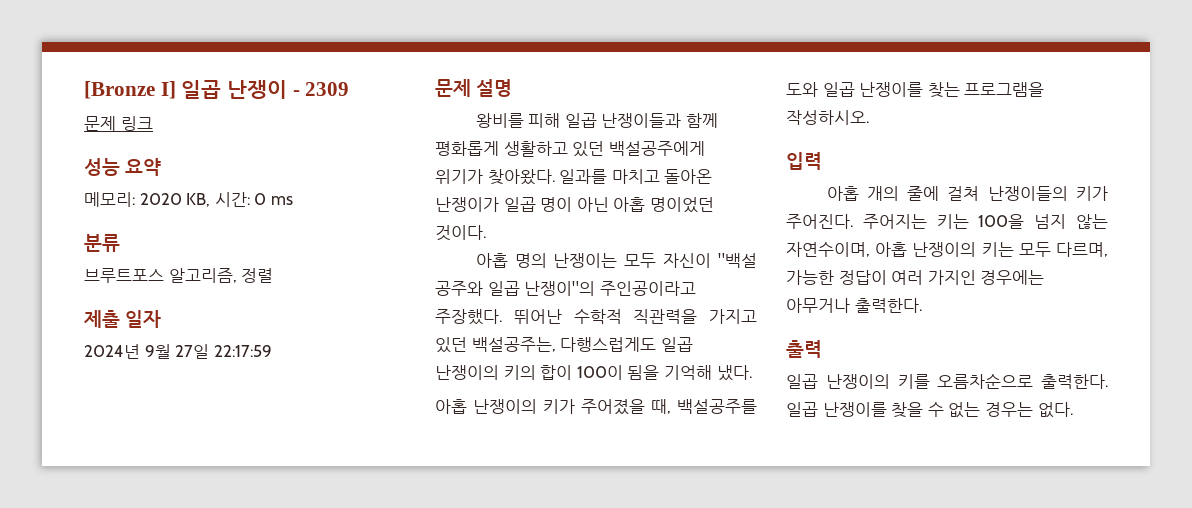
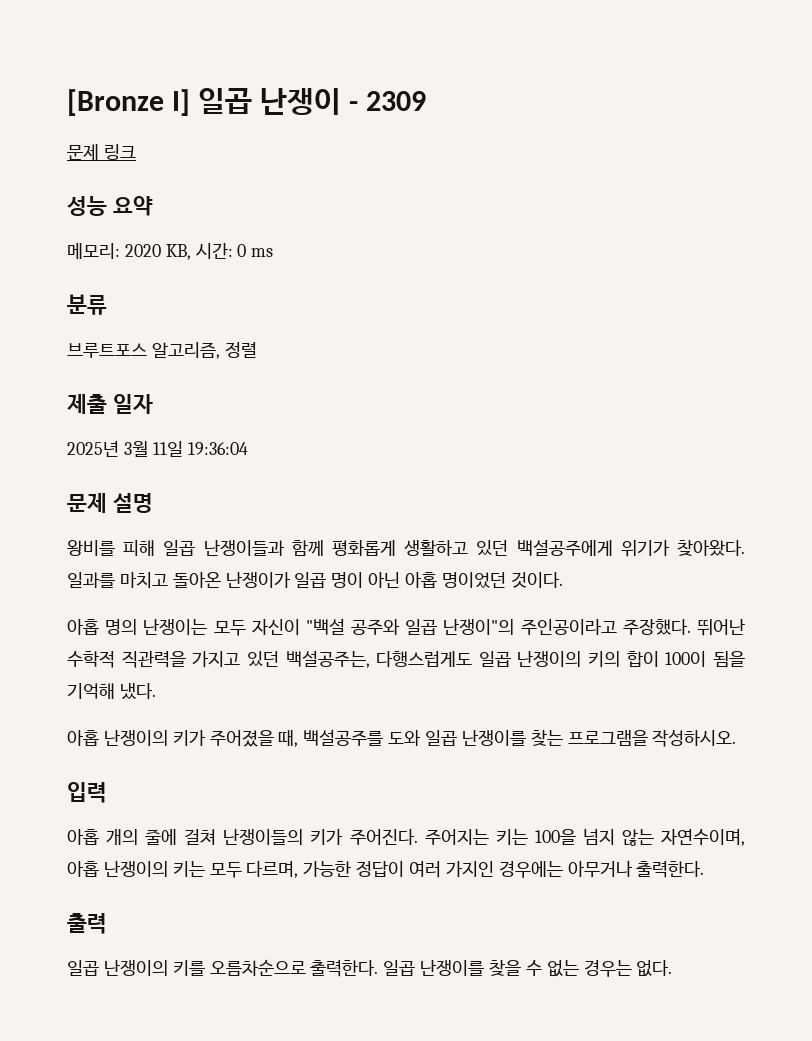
- 2024년 9월 27일 22:17:59
+ 2025년 3월 11일 19:36:04

